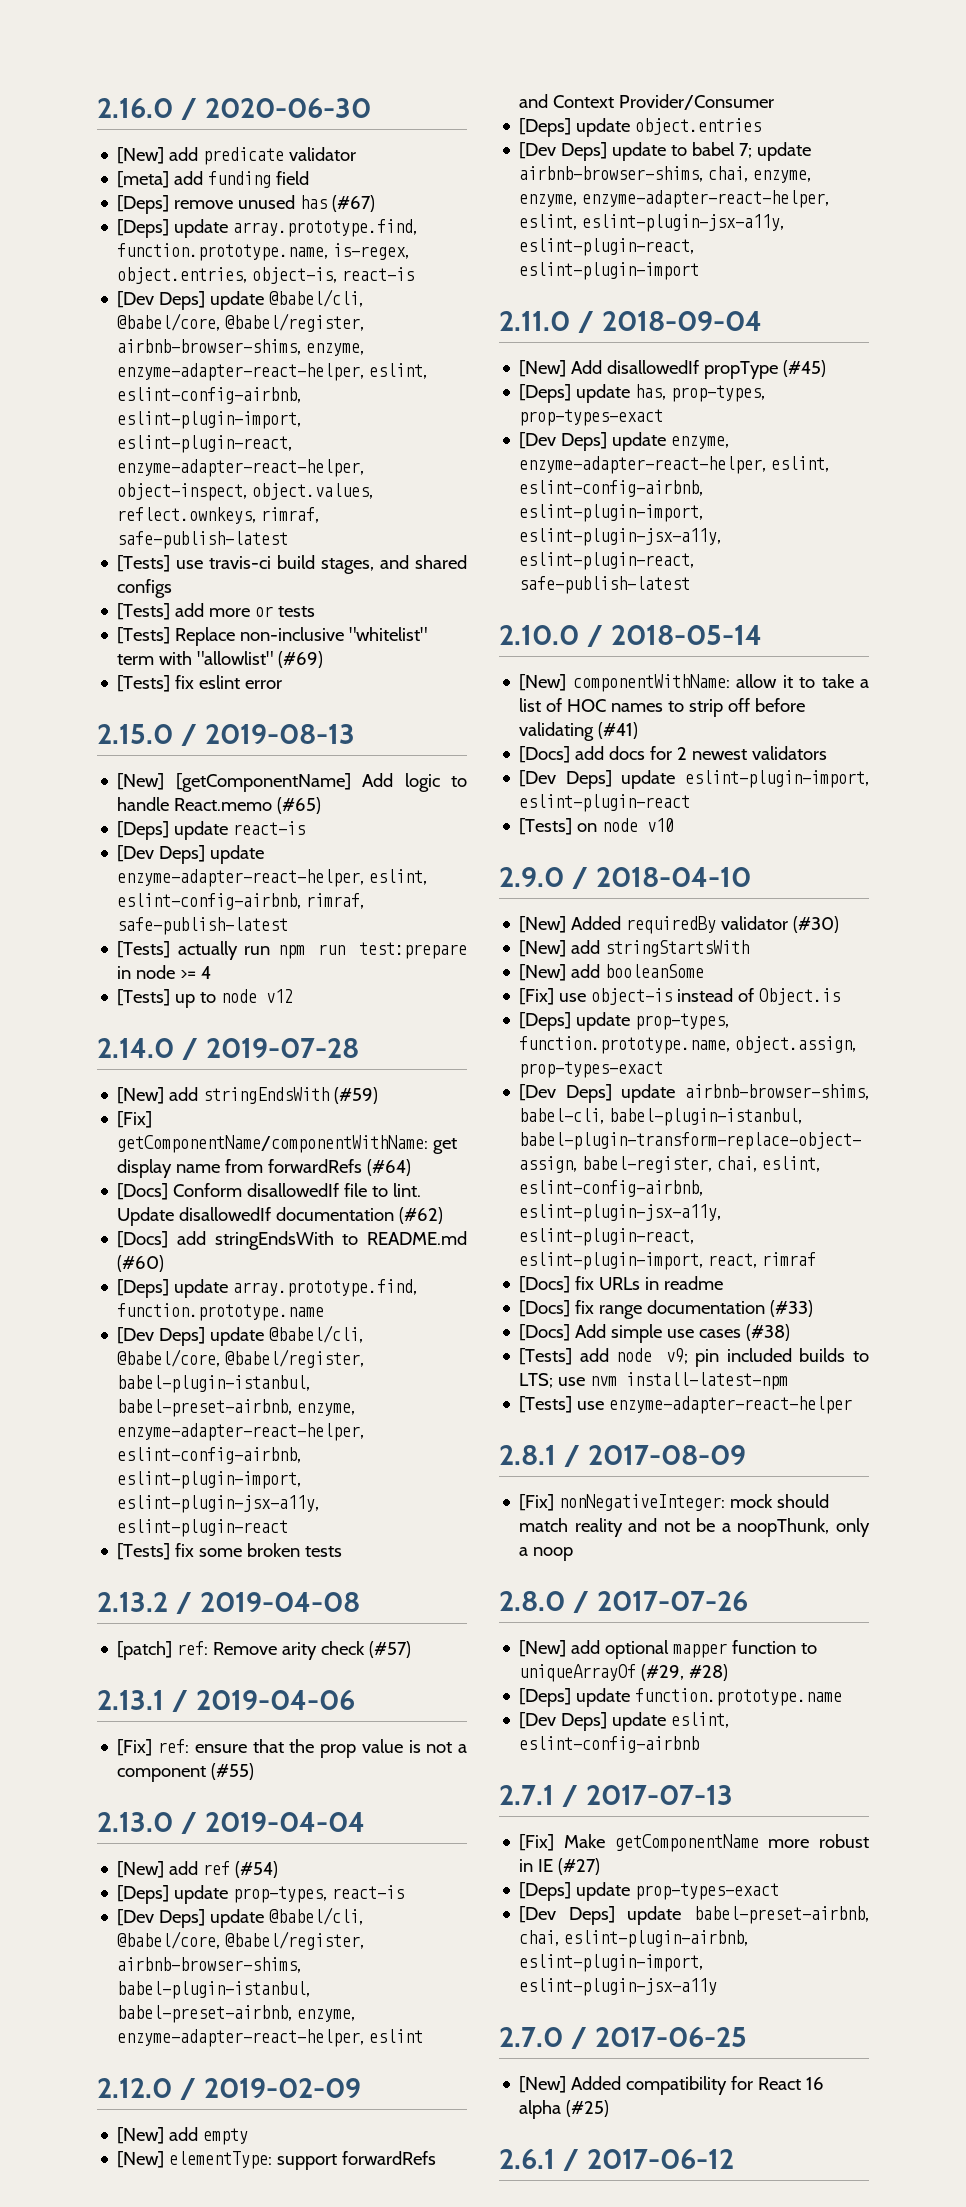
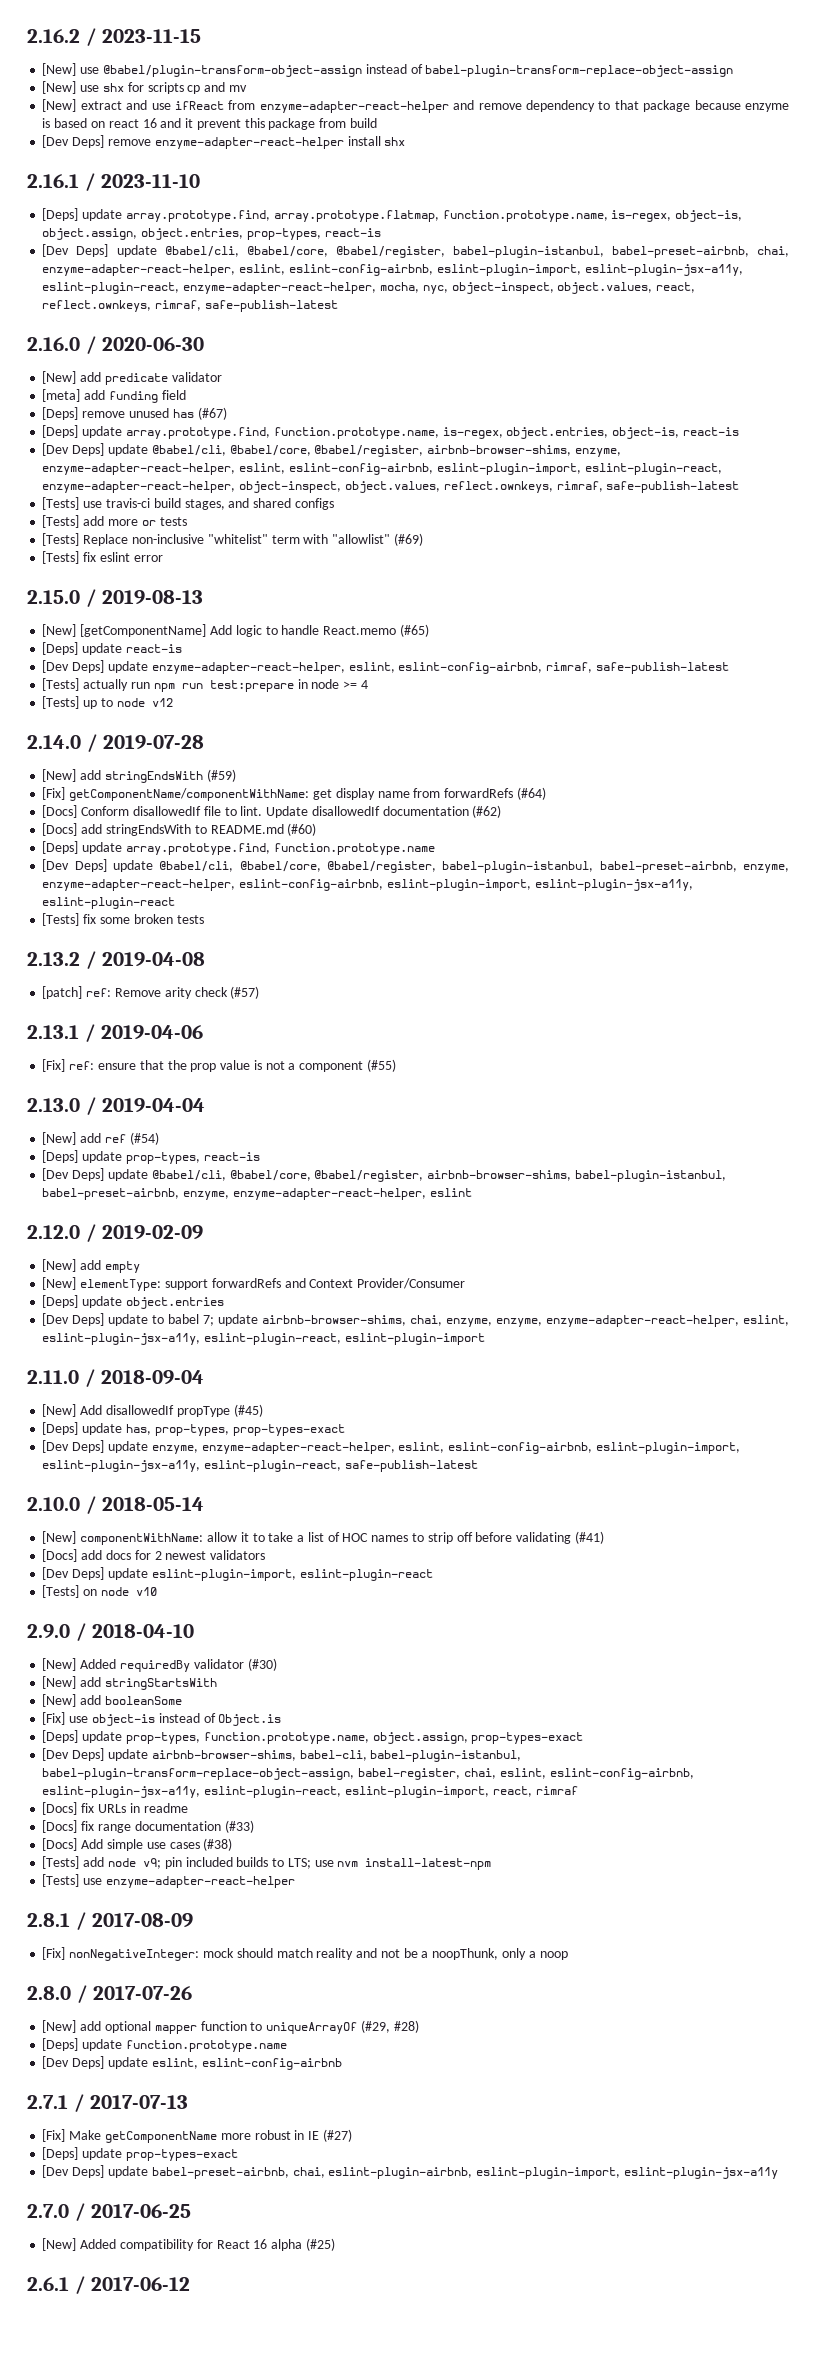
+ 2.16.2 / 2023-11-15
+ [New] use @babel/plugin-transform-object-assign instead of babel-plugin-transform-replace-object-assign
+ [New] use shx for scripts cp and mv
+ [New] extract and use ifReact from enzyme-adapter-react-helper and remove dependency to that package because enzyme is based on react 16 and it prevent this package from build
+ [Dev Deps] remove enzyme-adapter-react-helper install shx
+ 2.16.1 / 2023-11-10
+ [Deps] update array.prototype.find, array.prototype.flatmap, function.prototype.name, is-regex, object-is, object.assign, object.entries, prop-types, react-is
+ [Dev Deps] update @babel/cli, @babel/core, @babel/register, babel-plugin-istanbul, babel-preset-airbnb, chai, enzyme-adapter-react-helper, eslint, eslint-config-airbnb, eslint-plugin-import, eslint-plugin-jsx-a11y, eslint-plugin-react, enzyme-adapter-react-helper, mocha, nyc, object-inspect, object.values, react, reflect.ownkeys, rimraf, safe-publish-latest

